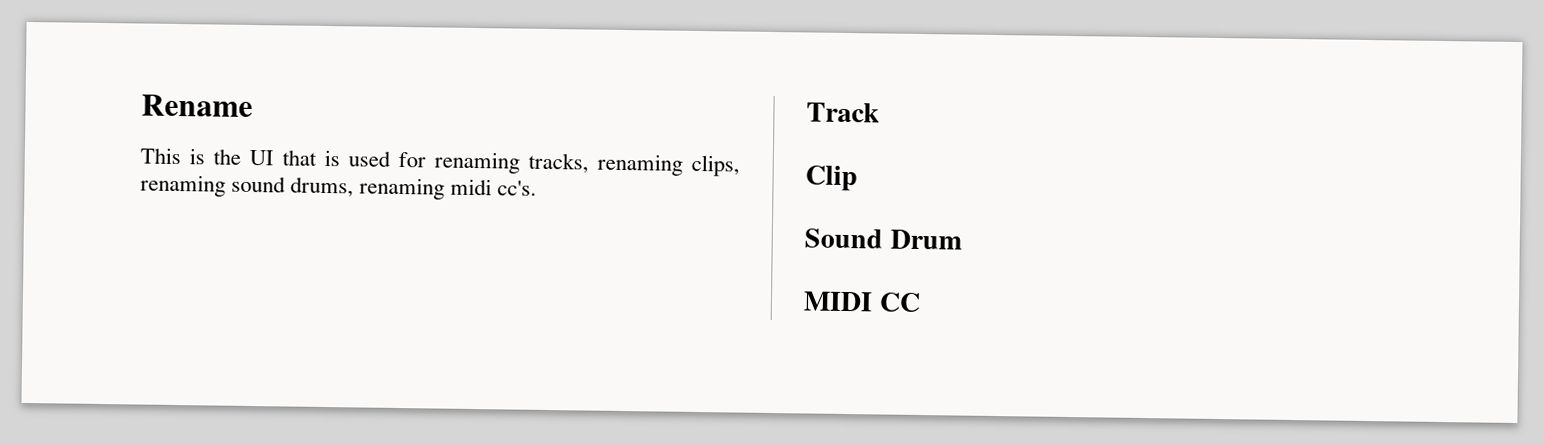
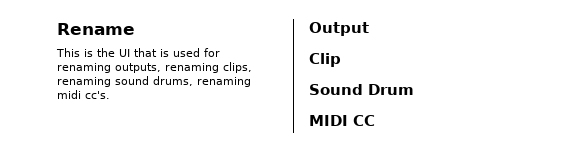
- This is the UI that is used for renaming tracks, renaming clips, renaming sound drums, renaming midi cc's.
+ This is the UI that is used for renaming outputs, renaming clips, renaming sound drums, renaming midi cc's.
- Track
+ Output

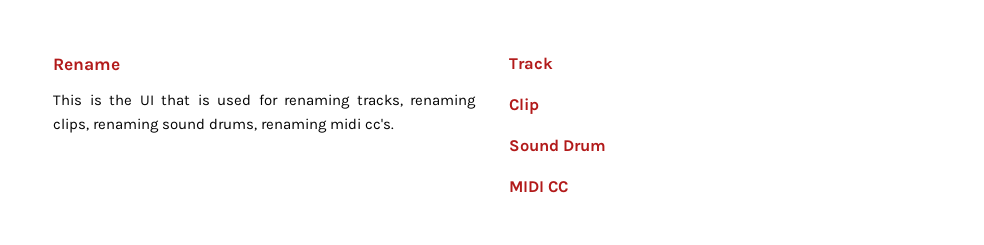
- This is the UI that is used for renaming outputs, renaming clips, renaming sound drums, renaming midi cc's.
+ This is the UI that is used for renaming tracks, renaming clips, renaming sound drums, renaming midi cc's.
- Output
+ Track

